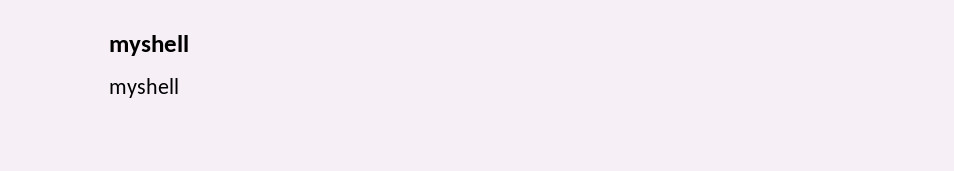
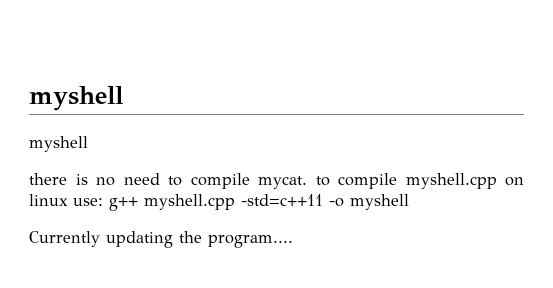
+ there is no need to compile mycat. to compile myshell.cpp on linux use: g++ myshell.cpp -std=c++11 -o myshell
+ Currently updating the program....

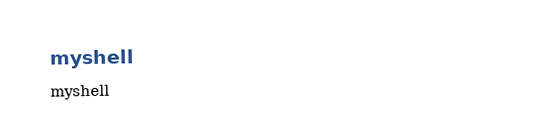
- there is no need to compile mycat. to compile myshell.cpp on linux use: g++ myshell.cpp -std=c++11 -o myshell
- Currently updating the program....

